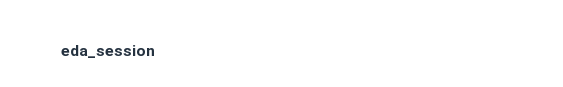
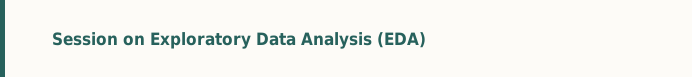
- eda_session
+ Session on Exploratory Data Analysis (EDA)

